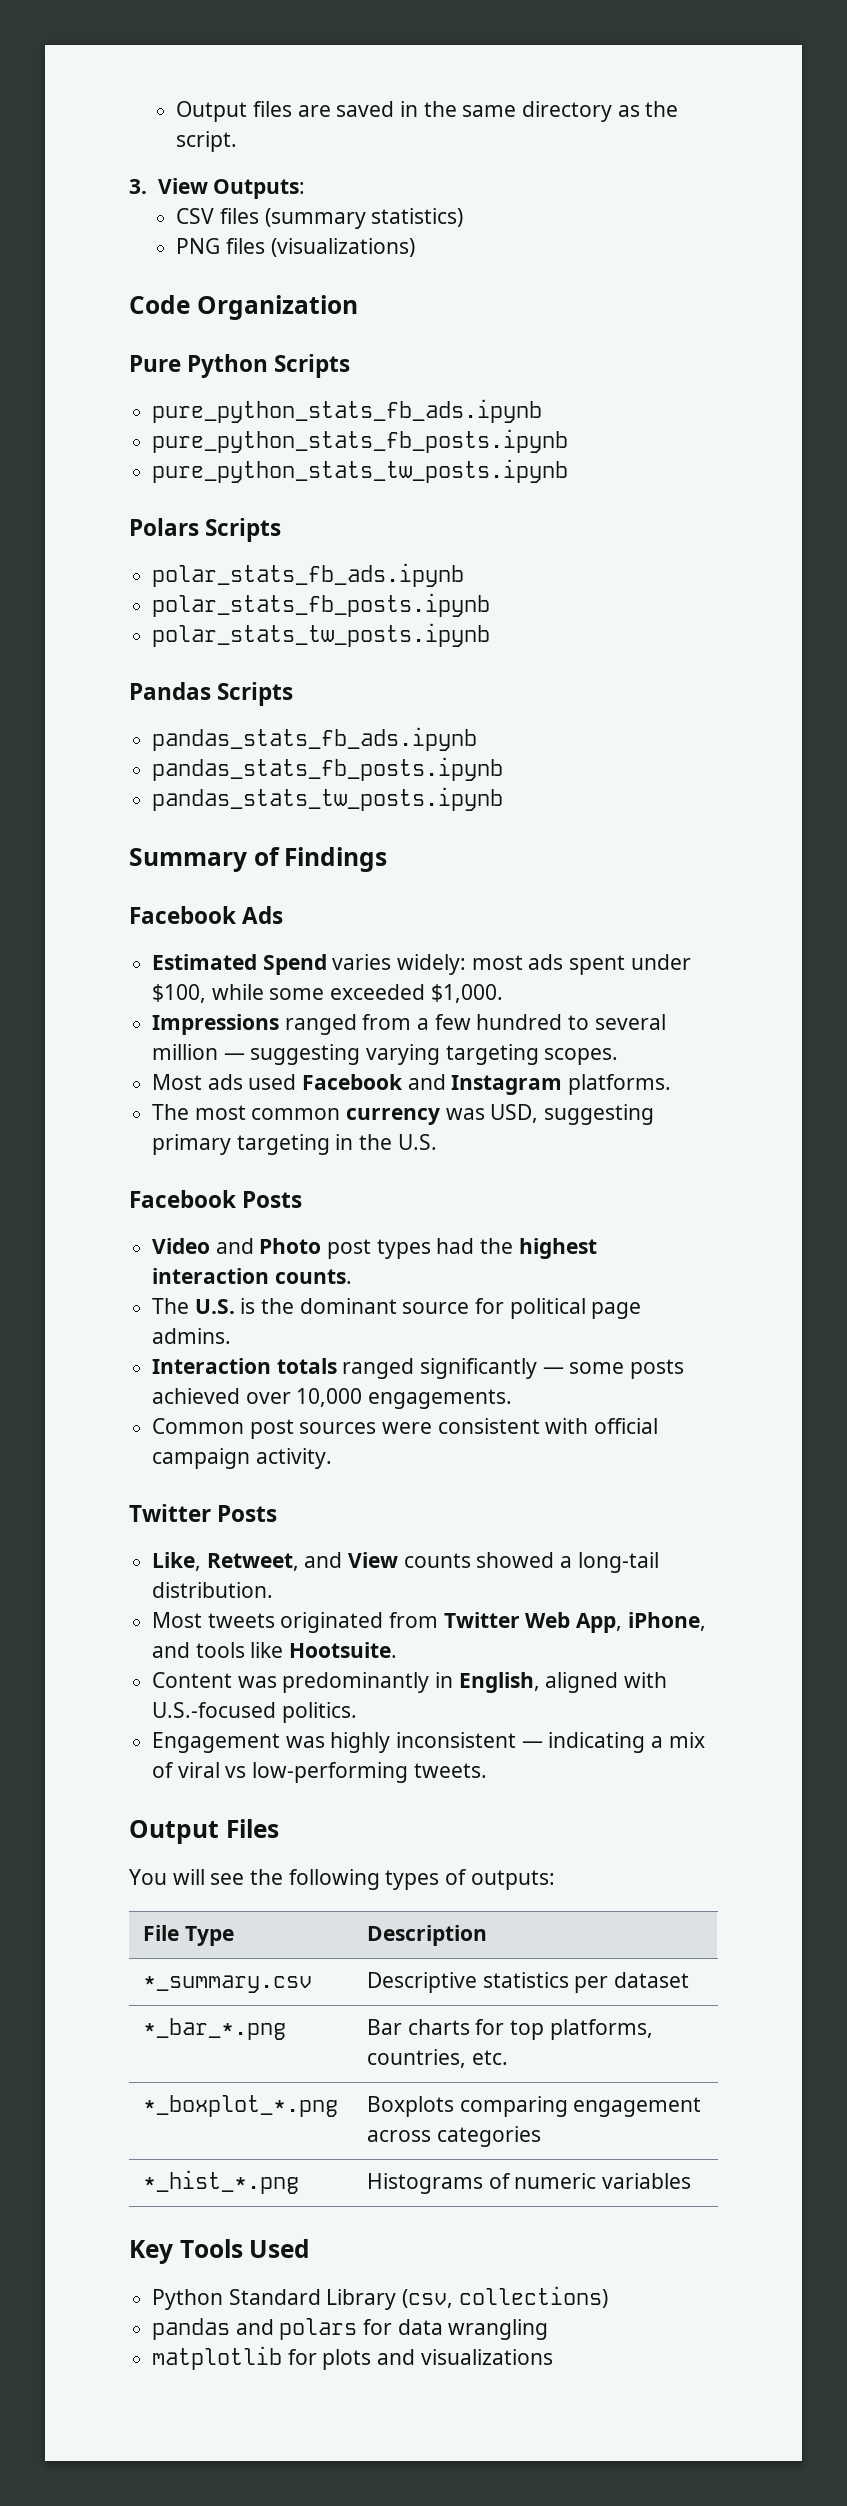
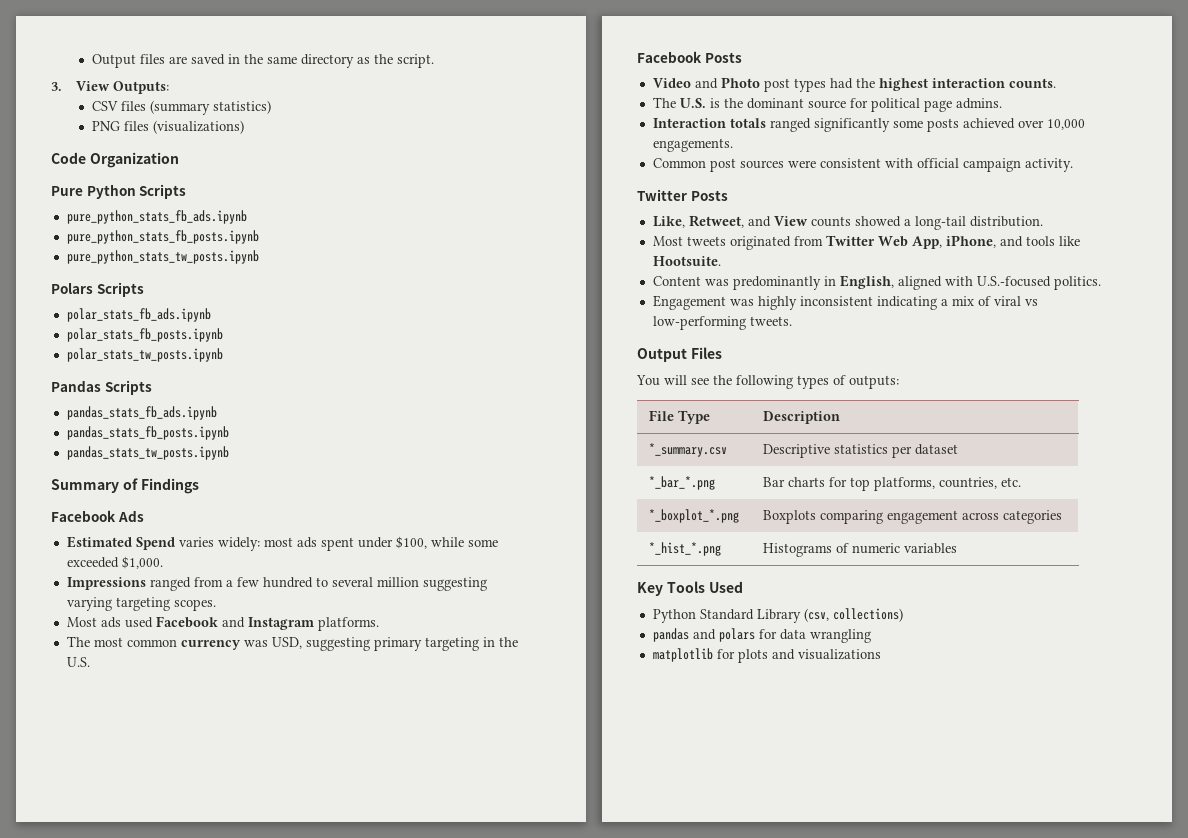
- Impressions ranged from a few hundred to several million — suggesting varying targeting scopes.
+ Impressions ranged from a few hundred to several million suggesting varying targeting scopes.
- Interaction totals ranged significantly — some posts achieved over 10,000 engagements.
+ Interaction totals ranged significantly some posts achieved over 10,000 engagements.
- Engagement was highly inconsistent — indicating a mix of viral vs low-performing tweets.
+ Engagement was highly inconsistent indicating a mix of viral vs low-performing tweets.

